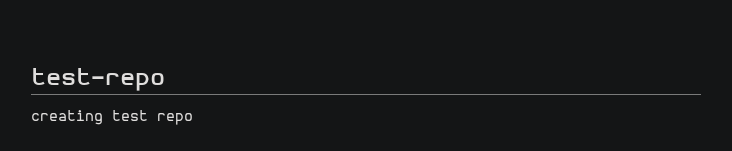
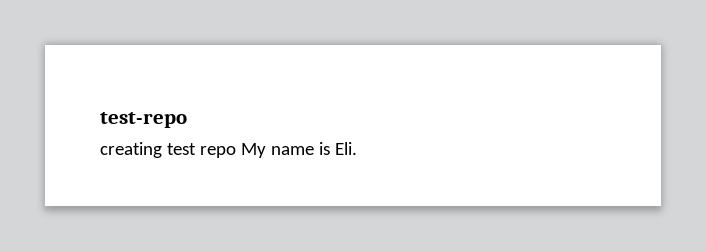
- creating test repo
+ creating test repo My name is Eli.

